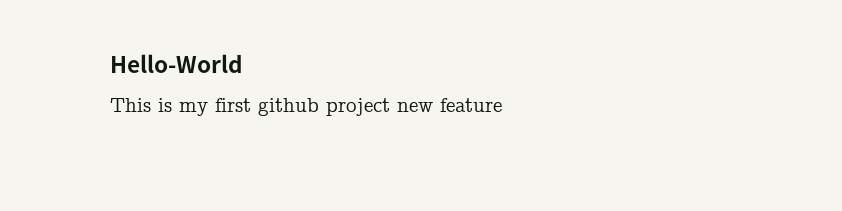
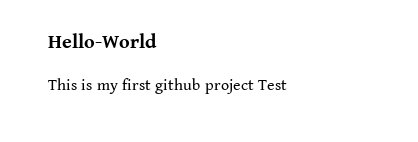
- This is my first github project new feature
+ This is my first github project Test

